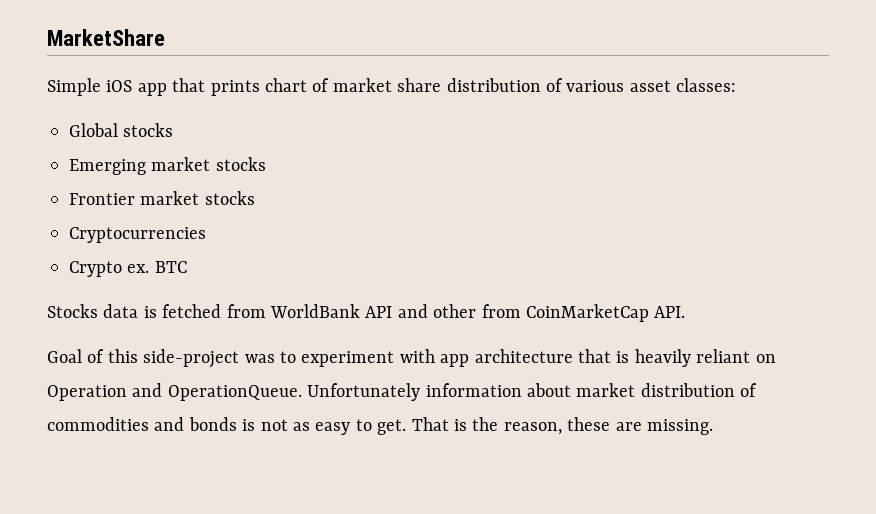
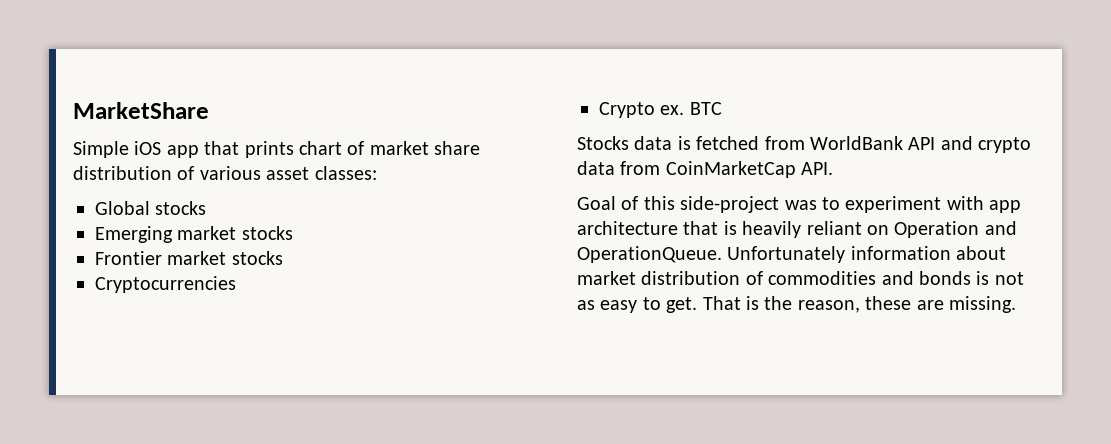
- Stocks data is fetched from WorldBank API and other from CoinMarketCap API.
+ Stocks data is fetched from WorldBank API and crypto data from CoinMarketCap API.

